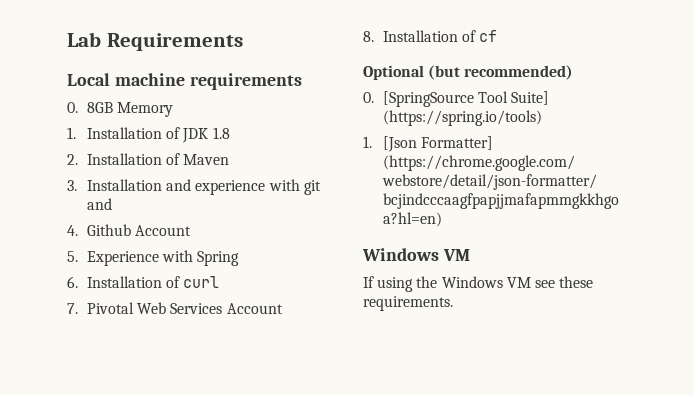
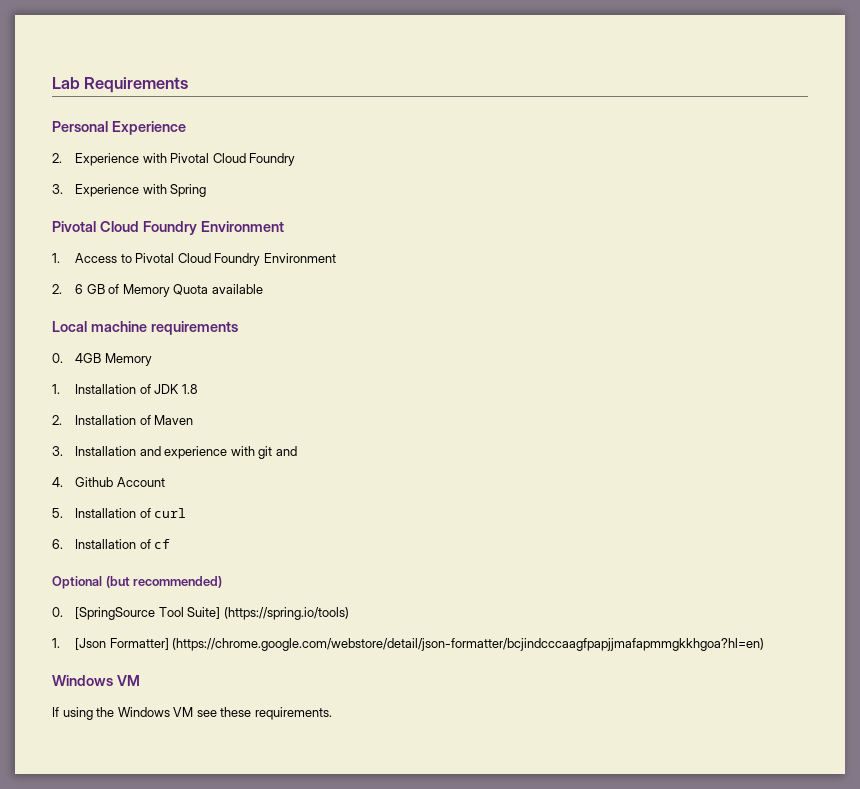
+ Personal Experience
+ 2. Experience with Pivotal Cloud Foundry
+ 3. Experience with Spring
+ Pivotal Cloud Foundry Environment
+ 1. Access to Pivotal Cloud Foundry Environment
+ 2. 6 GB of Memory Quota available
- 0. 8GB Memory
+ 0. 4GB Memory
- 5. Experience with Spring
- 6. Installation of curl
+ 5. Installation of curl
- 7. Pivotal Web Services Account
- 8. Installation of cf
+ 6. Installation of cf

